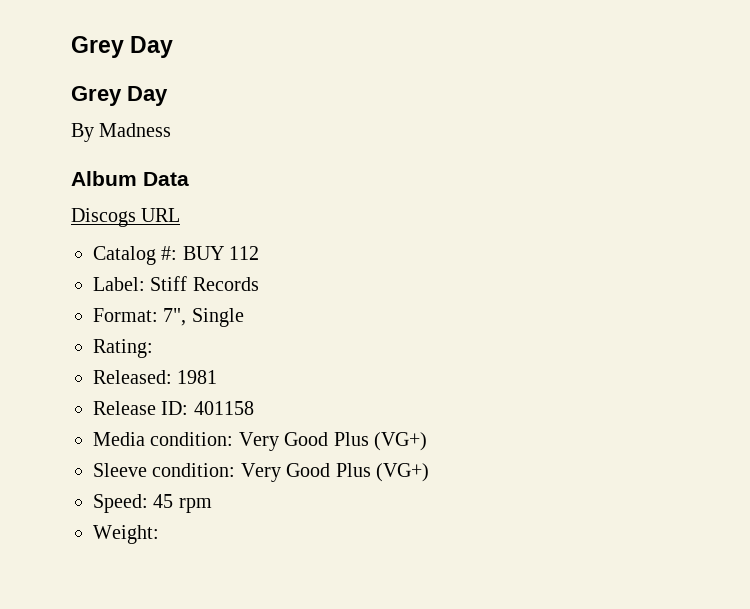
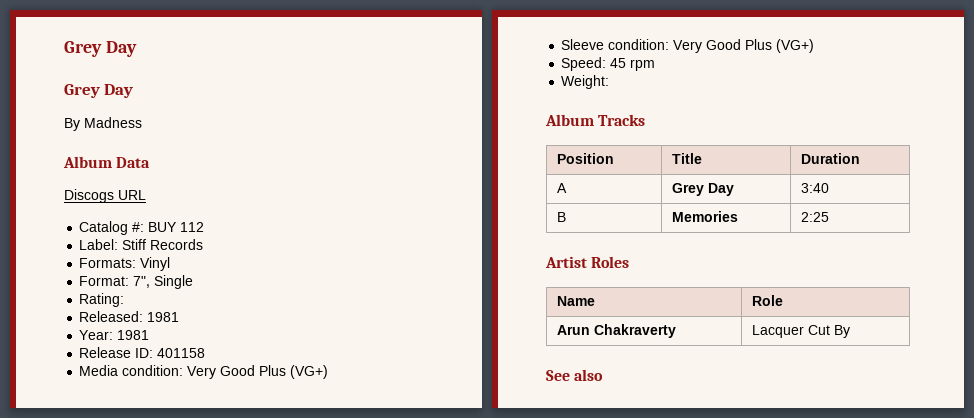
+ Formats: Vinyl
+ Year: 1981
+ Album Tracks
+ Position | Title | Duration
+ A | Grey Day | 3:40
+ B | Memories | 2:25
+ Artist Roles
+ Name | Role
+ Arun Chakraverty | Lacquer Cut By
+ See also

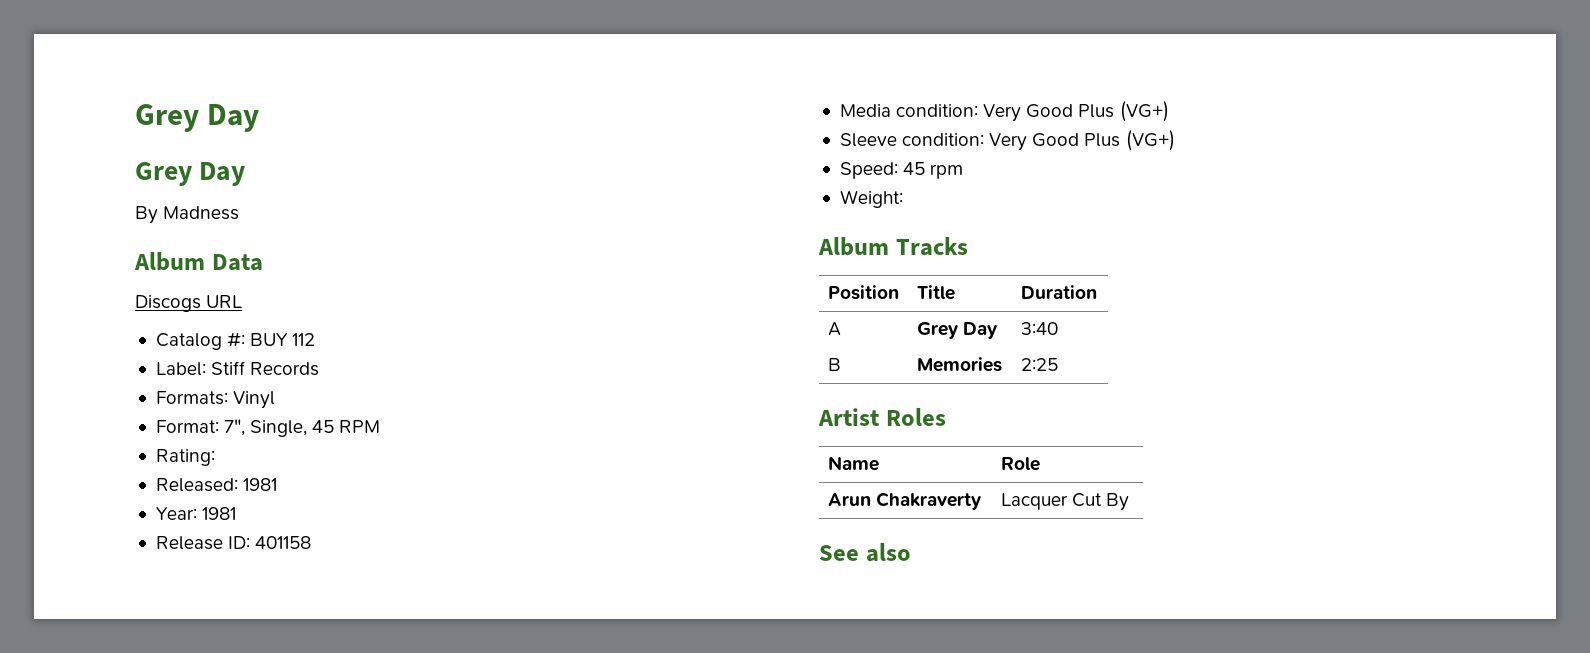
- Format: 7", Single
+ Format: 7", Single, 45 RPM

